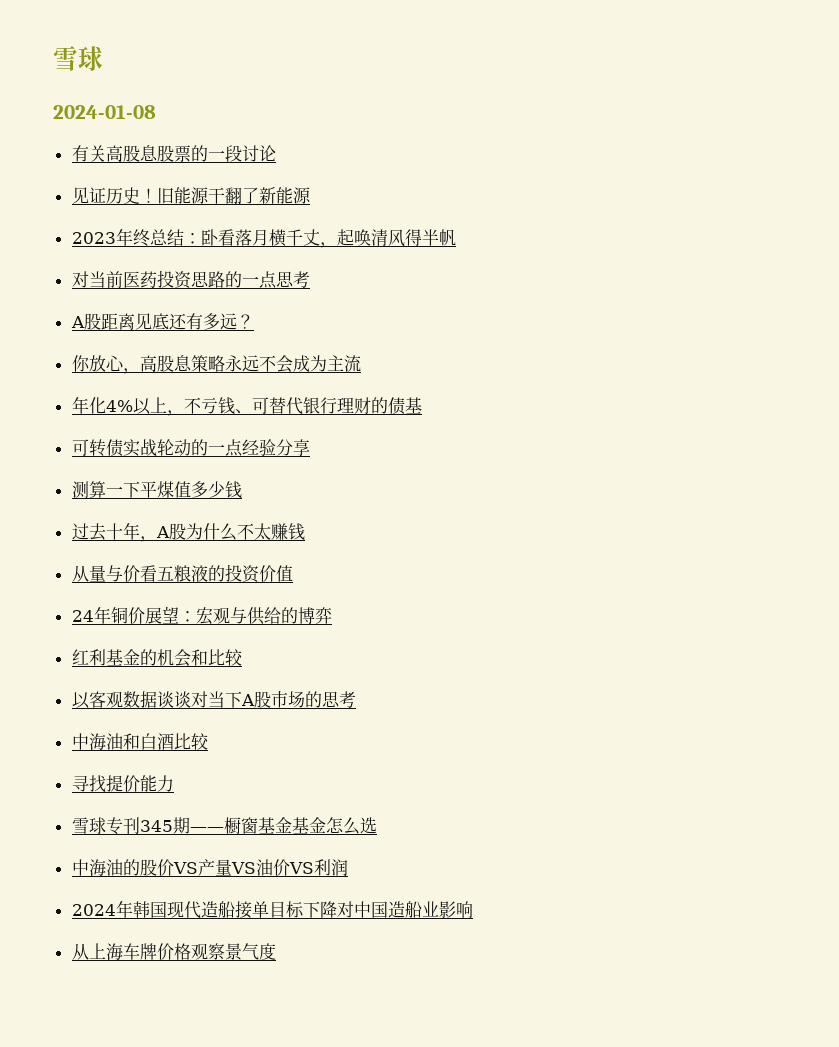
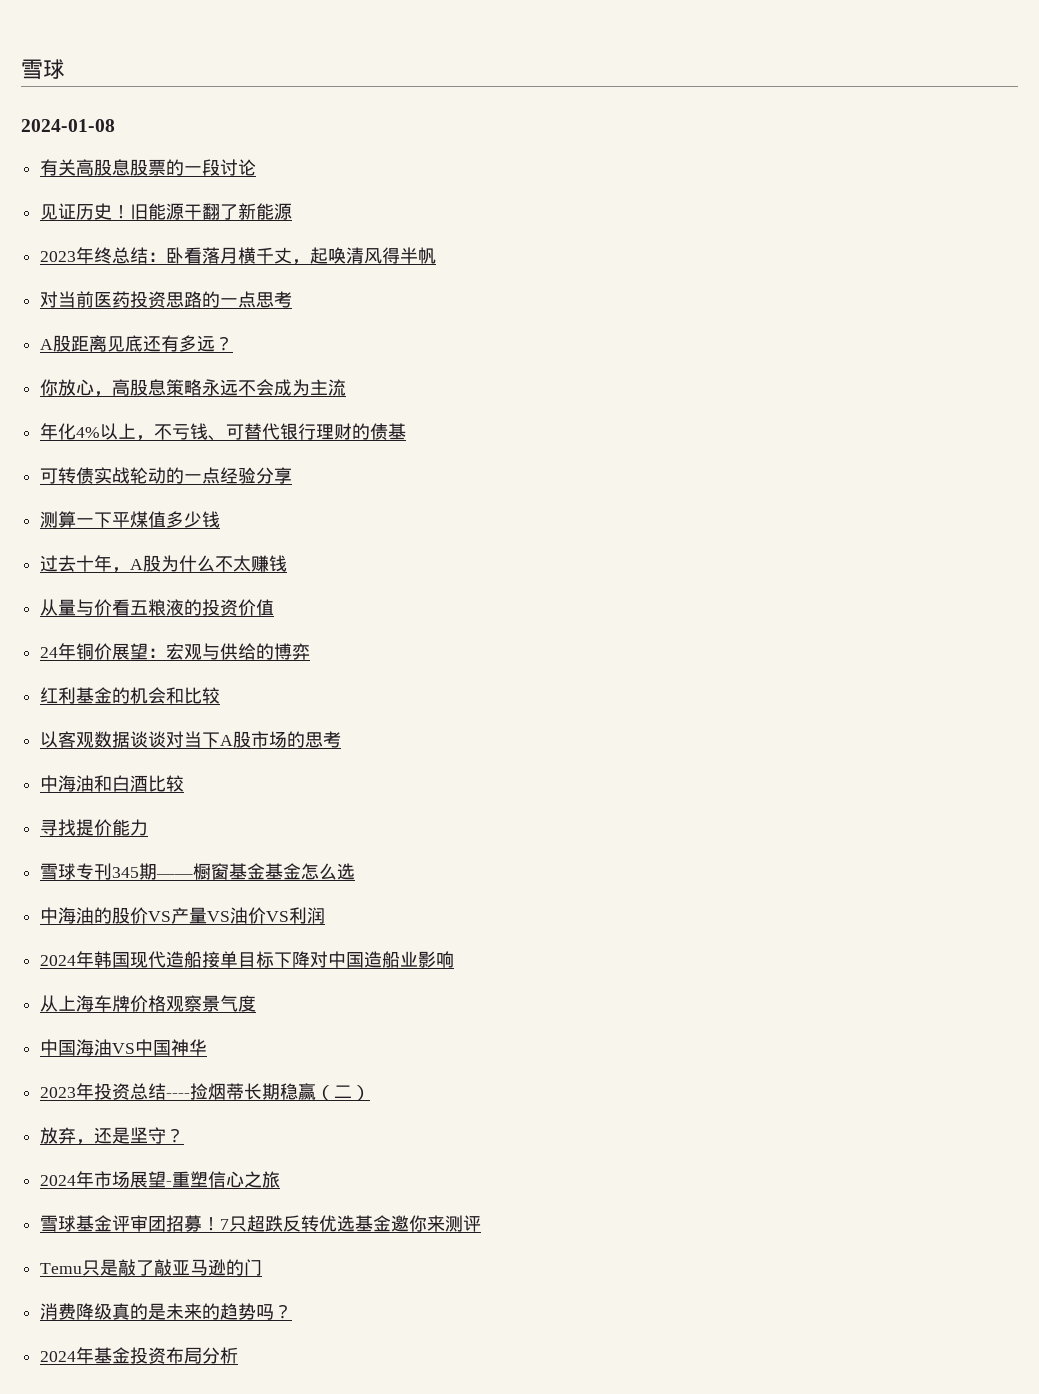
+ 中国海油VS中国神华
+ 2023年投资总结----捡烟蒂长期稳赢（二）
+ 放弃，还是坚守？
+ 2024年市场展望-重塑信心之旅
+ 雪球基金评审团招募！7只超跌反转优选基金邀你来测评
+ Temu只是敲了敲亚马逊的门
+ 消费降级真的是未来的趋势吗？
+ 2024年基金投资布局分析

